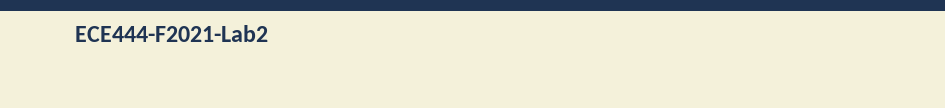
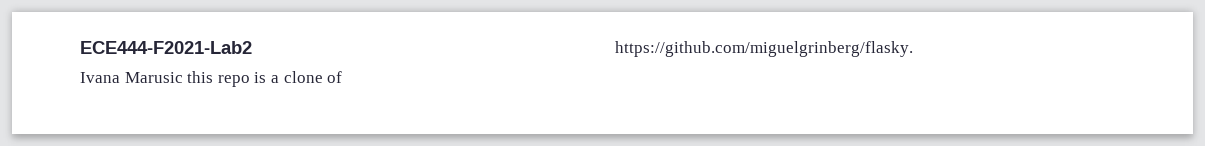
+ Ivana Marusic this repo is a clone of https://github.com/miguelgrinberg/flasky.

